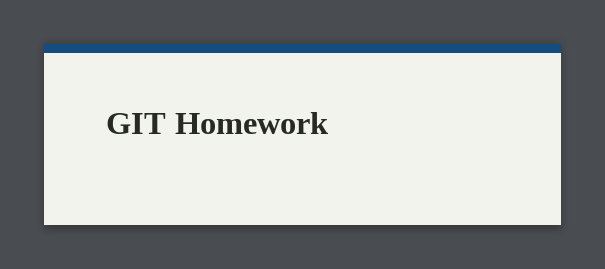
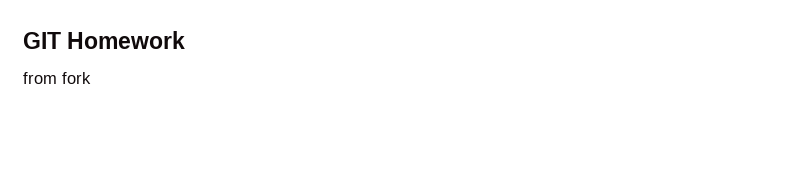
+ from fork

